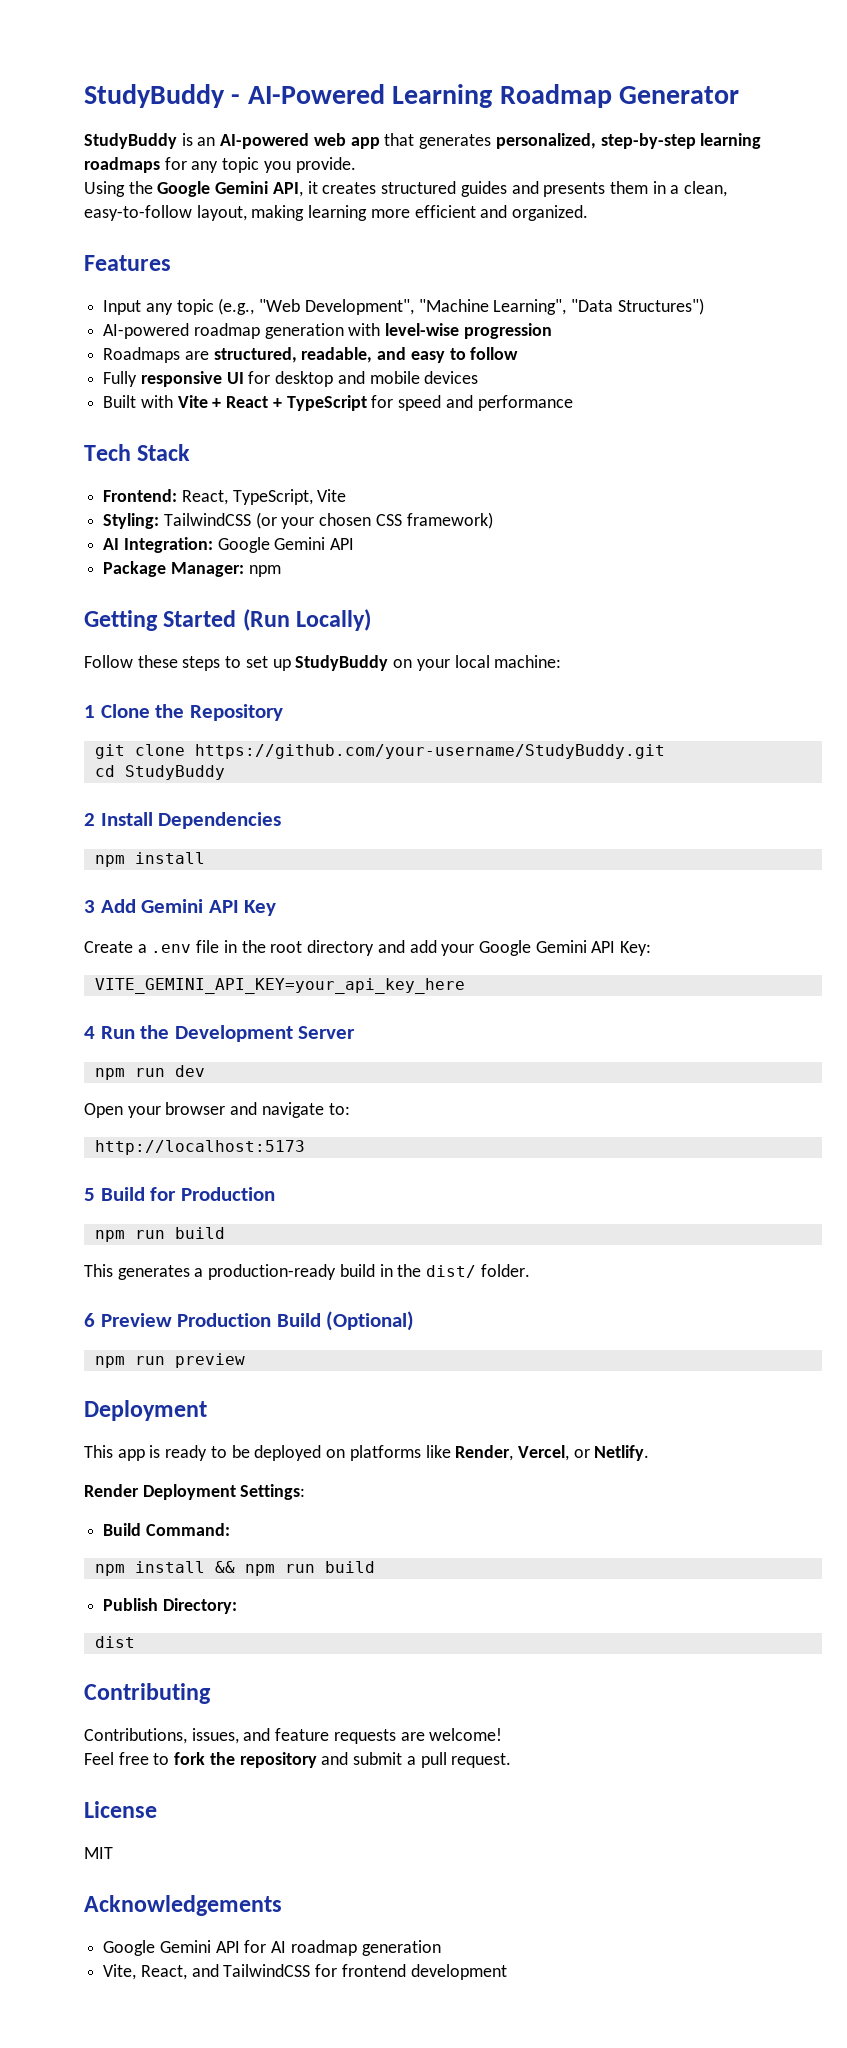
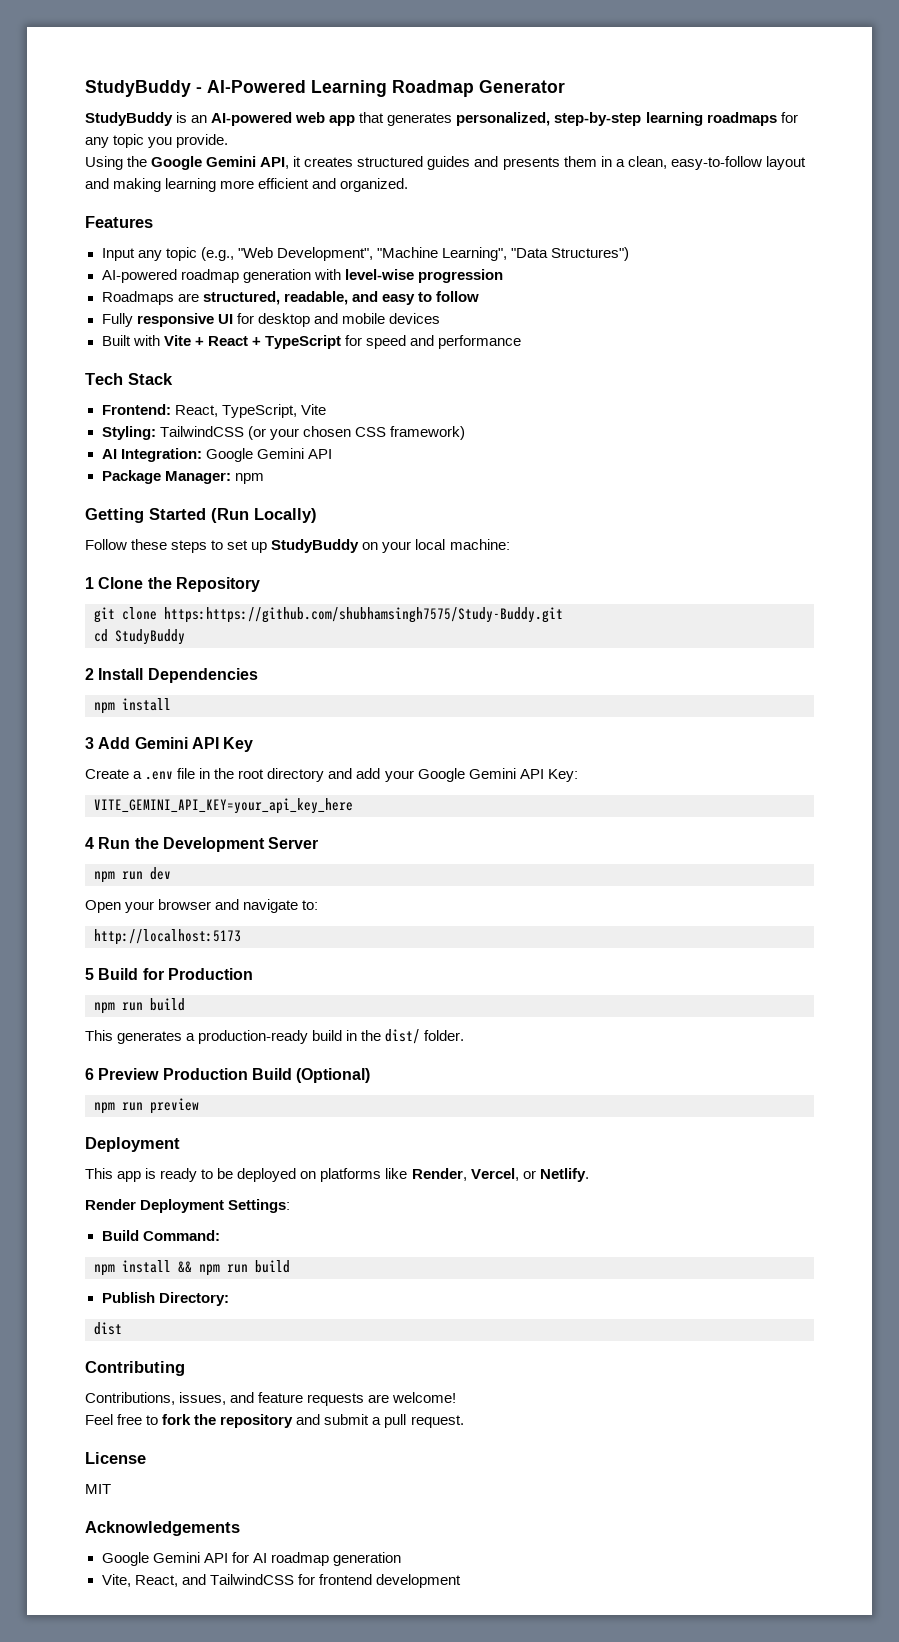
- Using the Google Gemini API, it creates structured guides and presents them in a clean, easy-to-follow layout, making learning more efficient and organized.
+ Using the Google Gemini API, it creates structured guides and presents them in a clean, easy-to-follow layout and making learning more efficient and organized.
- git clone https://github.com/your-username/StudyBuddy.git
+ git clone https:https://github.com/shubhamsingh7575/Study-Buddy.git

